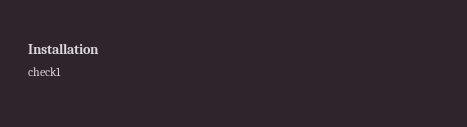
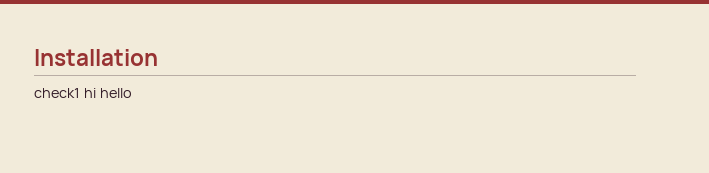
- check1
+ check1 hi hello

